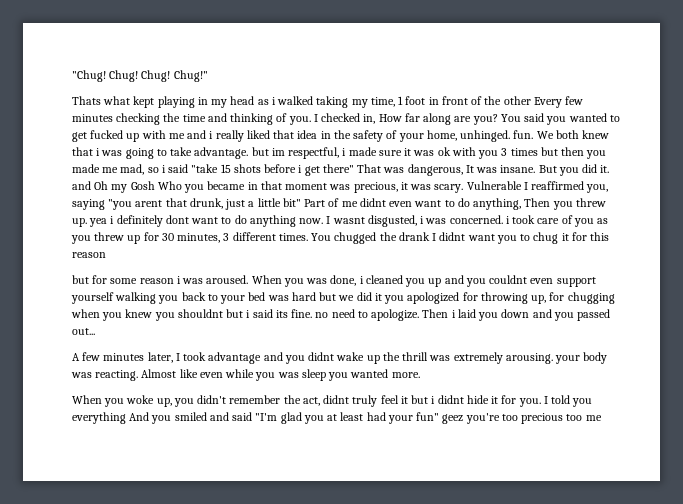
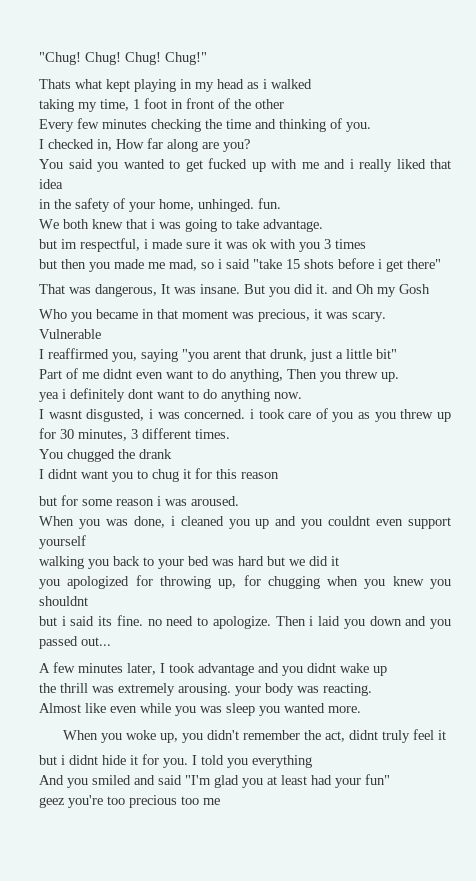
- Thats what kept playing in my head as i walked taking my time, 1 foot in front of the other Every few minutes checking the time and thinking of you. I checked in, How far along are you? You said you wanted to get fucked up with me and i really liked that idea in the safety of your home, unhinged. fun. We both knew that i was going to take advantage. but im respectful, i made sure it was ok with you 3 times but then you made me mad, so i said "take 15 shots before i get there" That was dangerous, It was insane.
+ Thats what kept playing in my head as i walked
+ taking my time, 1 foot in front of the other
+ Every few minutes checking the time and thinking of you.
+ I checked in, How far along are you?
+ You said you wanted to get fucked up with me and i really liked that idea
+ in the safety of your home, unhinged. fun.
+ We both knew that i was going to take advantage.
+ but im respectful, i made sure it was ok with you 3 times
+ but then you made me mad, so i said "take 15 shots before i get there"
+ That was dangerous, It was insane.
- But you did it. and Oh my Gosh Who you became in that moment was precious, it was scary.
+ But you did it. and Oh my Gosh
+ Who you became in that moment was precious, it was scary.
- Vulnerable I reaffirmed you, saying "you arent that drunk, just a little bit" Part of me didnt even want to do anything, Then you threw up. yea i definitely dont want to do anything now. I wasnt disgusted, i was concerned. i took care of you as you threw up for 30 minutes, 3 different times. You chugged the drank I didnt want you to chug it for this reason
+ Vulnerable
+ I reaffirmed you, saying "you arent that drunk, just a little bit"
+ Part of me didnt even want to do anything, Then you threw up.
+ yea i definitely dont want to do anything now.
+ I wasnt disgusted, i was concerned. i took care of you as you threw up for 30 minutes, 3 different times.
+ You chugged the drank
+ I didnt want you to chug it for this reason
- but for some reason i was aroused. When you was done, i cleaned you up and you couldnt even support yourself walking you back to your bed was hard but we did it you apologized for throwing up, for chugging when you knew you shouldnt but i said its fine. no need to apologize.
+ but for some reason i was aroused.
+ When you was done, i cleaned you up and you couldnt even support yourself
+ walking you back to your bed was hard but we did it
+ you apologized for throwing up, for chugging when you knew you shouldnt
+ but i said its fine. no need to apologize.
- A few minutes later, I took advantage and you didnt wake up the thrill was extremely arousing. your body was reacting. Almost like even while you was sleep you wanted more.
+ A few minutes later, I took advantage and you didnt wake up
+ the thrill was extremely arousing. your body was reacting.
+ Almost like even while you was sleep you wanted more.
- When you woke up, you didn't remember the act, didnt truly feel it but i didnt hide it for you.
+ When you woke up, you didn't remember the act, didnt truly feel it
+ but i didnt hide it for you.
- I told you everything And you smiled and said "I'm glad you at least had your fun" geez you're too precious too me
+ I told you everything
+ And you smiled and said "I'm glad you at least had your fun"
+ geez you're too precious too me

